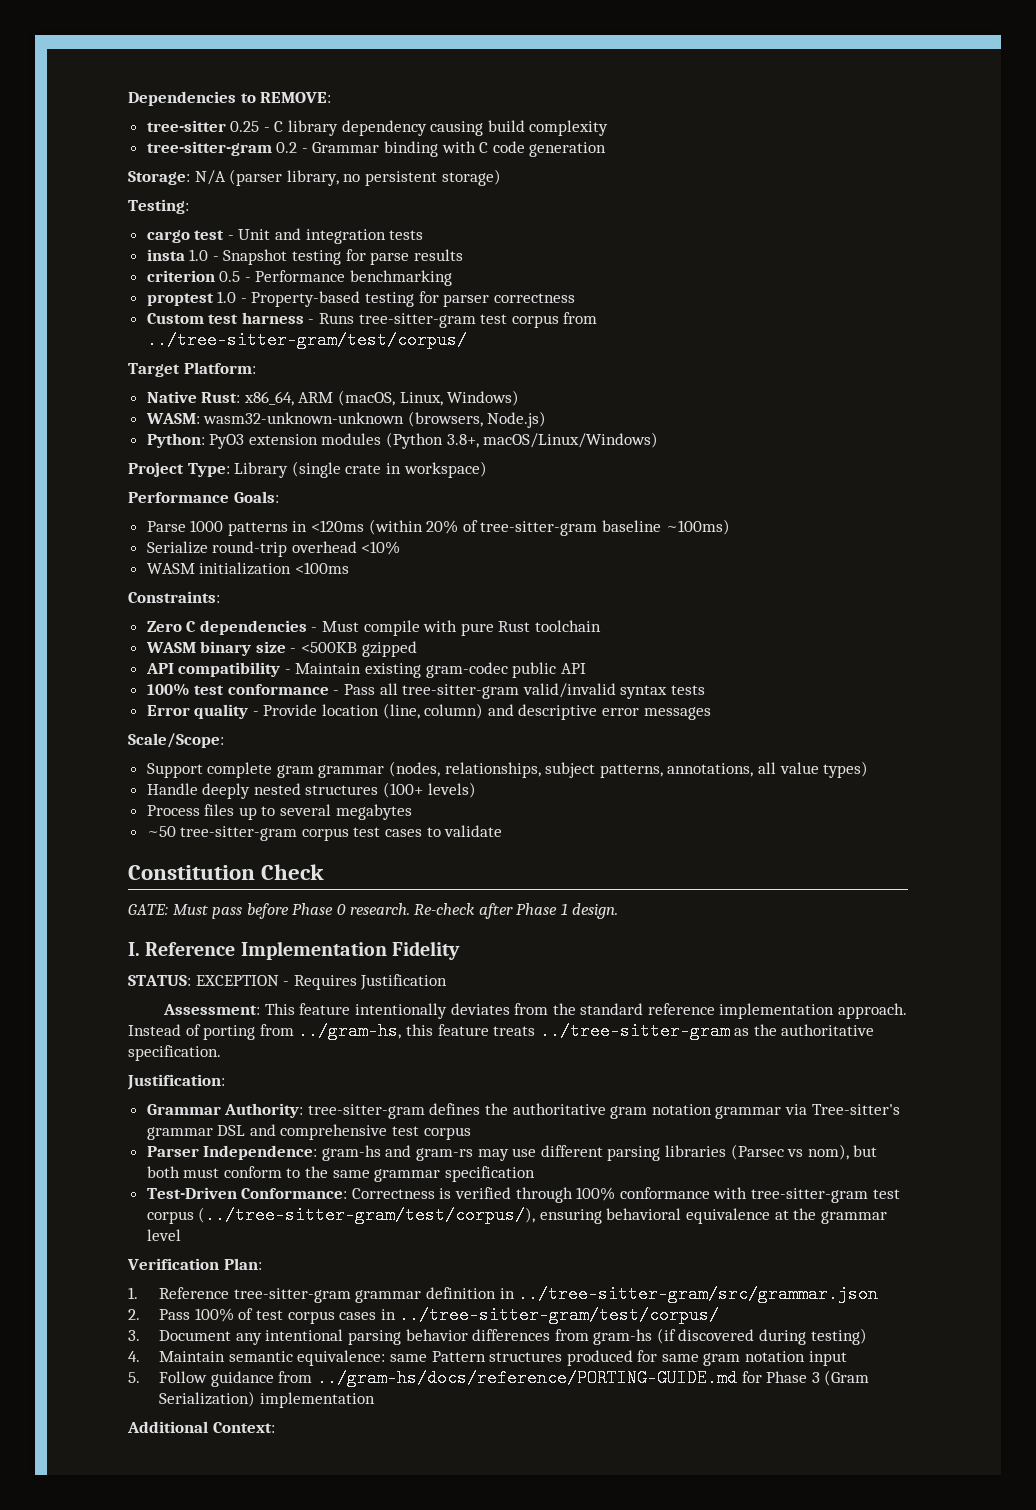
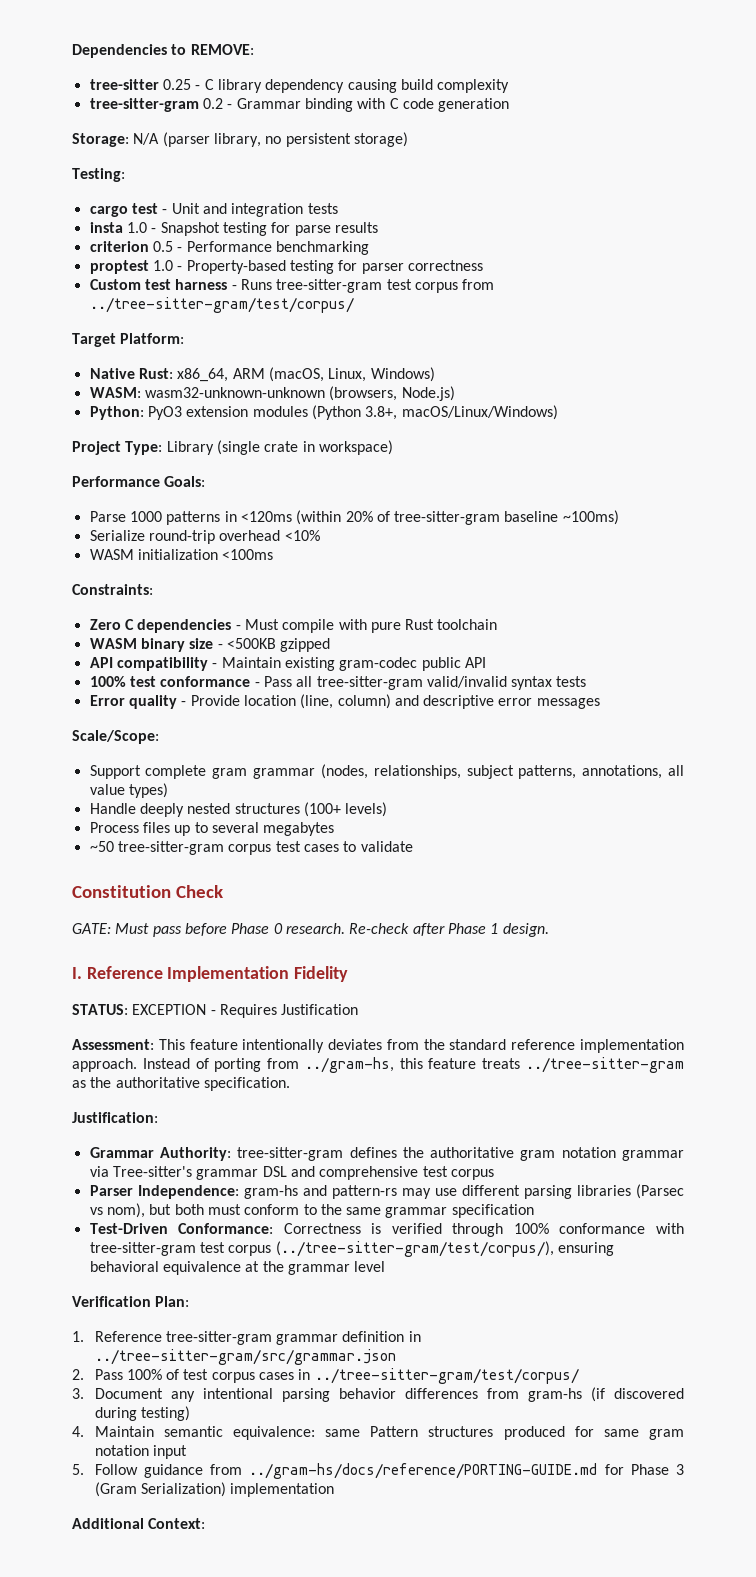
- Parser Independence: gram-hs and gram-rs may use different parsing libraries (Parsec vs nom), but both must conform to the same grammar specification
+ Parser Independence: gram-hs and pattern-rs may use different parsing libraries (Parsec vs nom), but both must conform to the same grammar specification

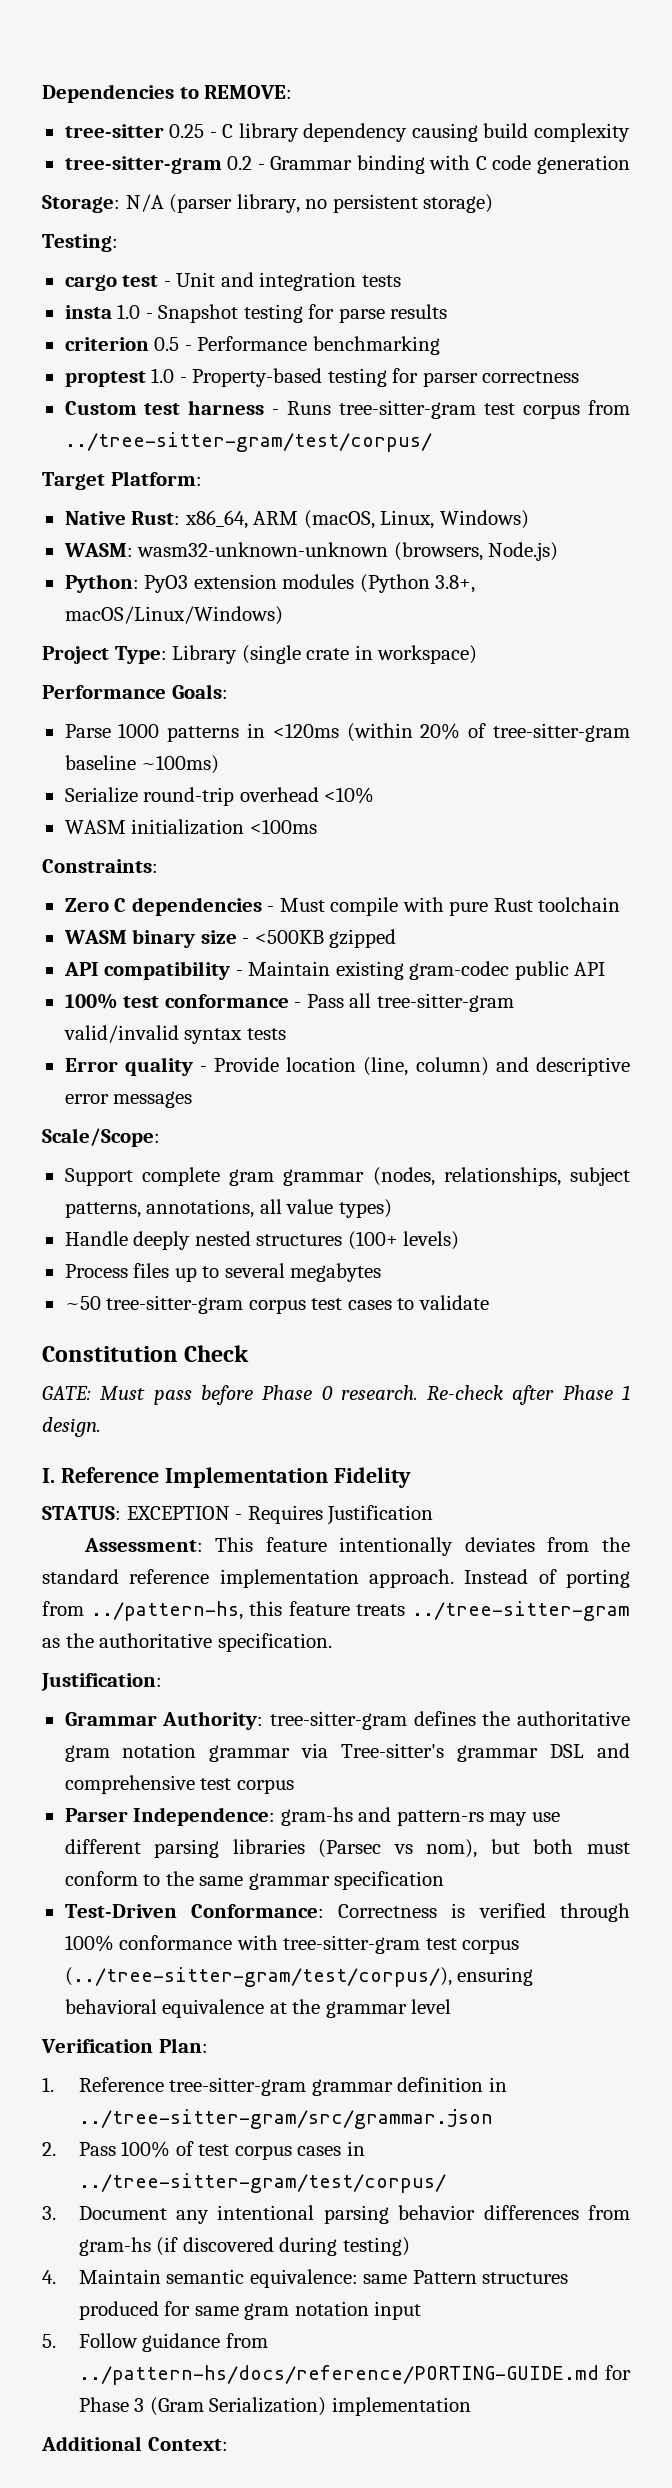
- Instead of porting from ../gram-hs, this feature treats ../tree-sitter-gram as the authoritative specification.
+ Instead of porting from ../pattern-hs, this feature treats ../tree-sitter-gram as the authoritative specification.
- 5. Follow guidance from ../gram-hs/docs/reference/PORTING-GUIDE.md for Phase 3 (Gram Serialization) implementation
+ 5. Follow guidance from ../pattern-hs/docs/reference/PORTING-GUIDE.md for Phase 3 (Gram Serialization) implementation

